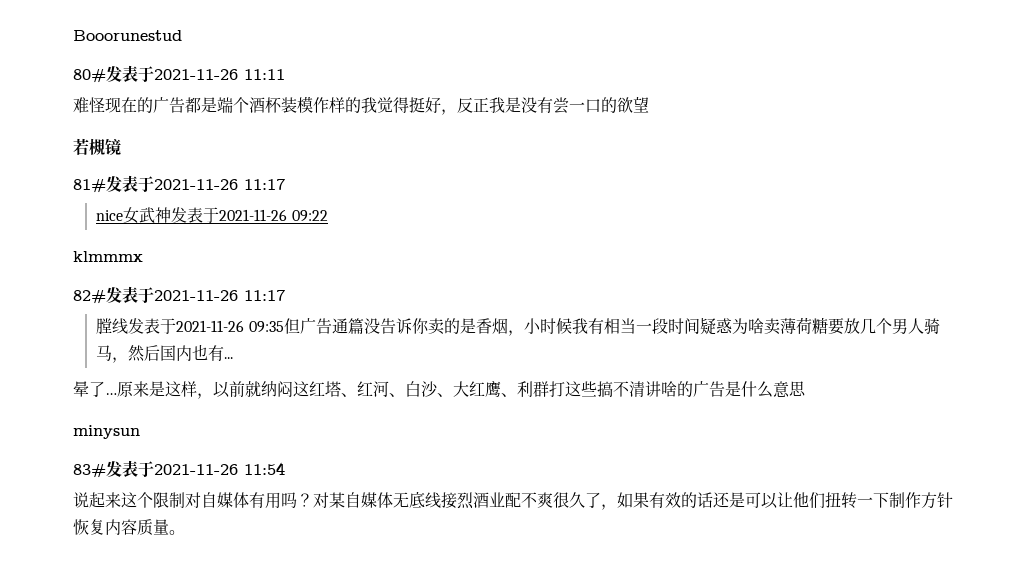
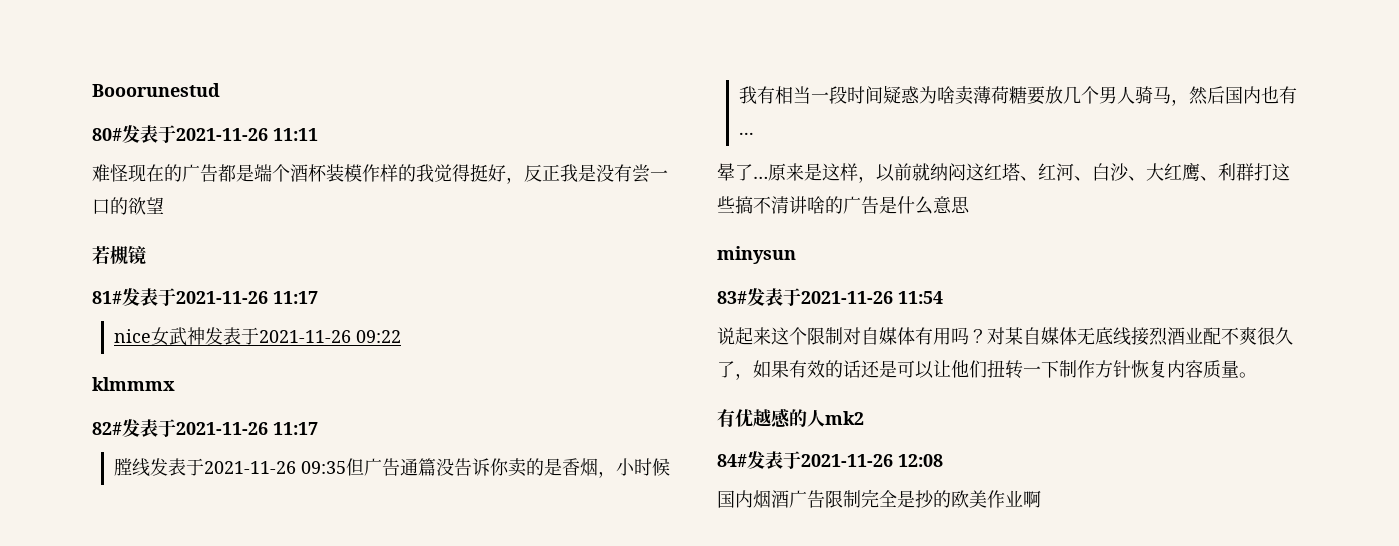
+ 有优越感的人mk2
+ 84#发表于2021-11-26 12:08
+ 国内烟酒广告限制完全是抄的欧美作业啊

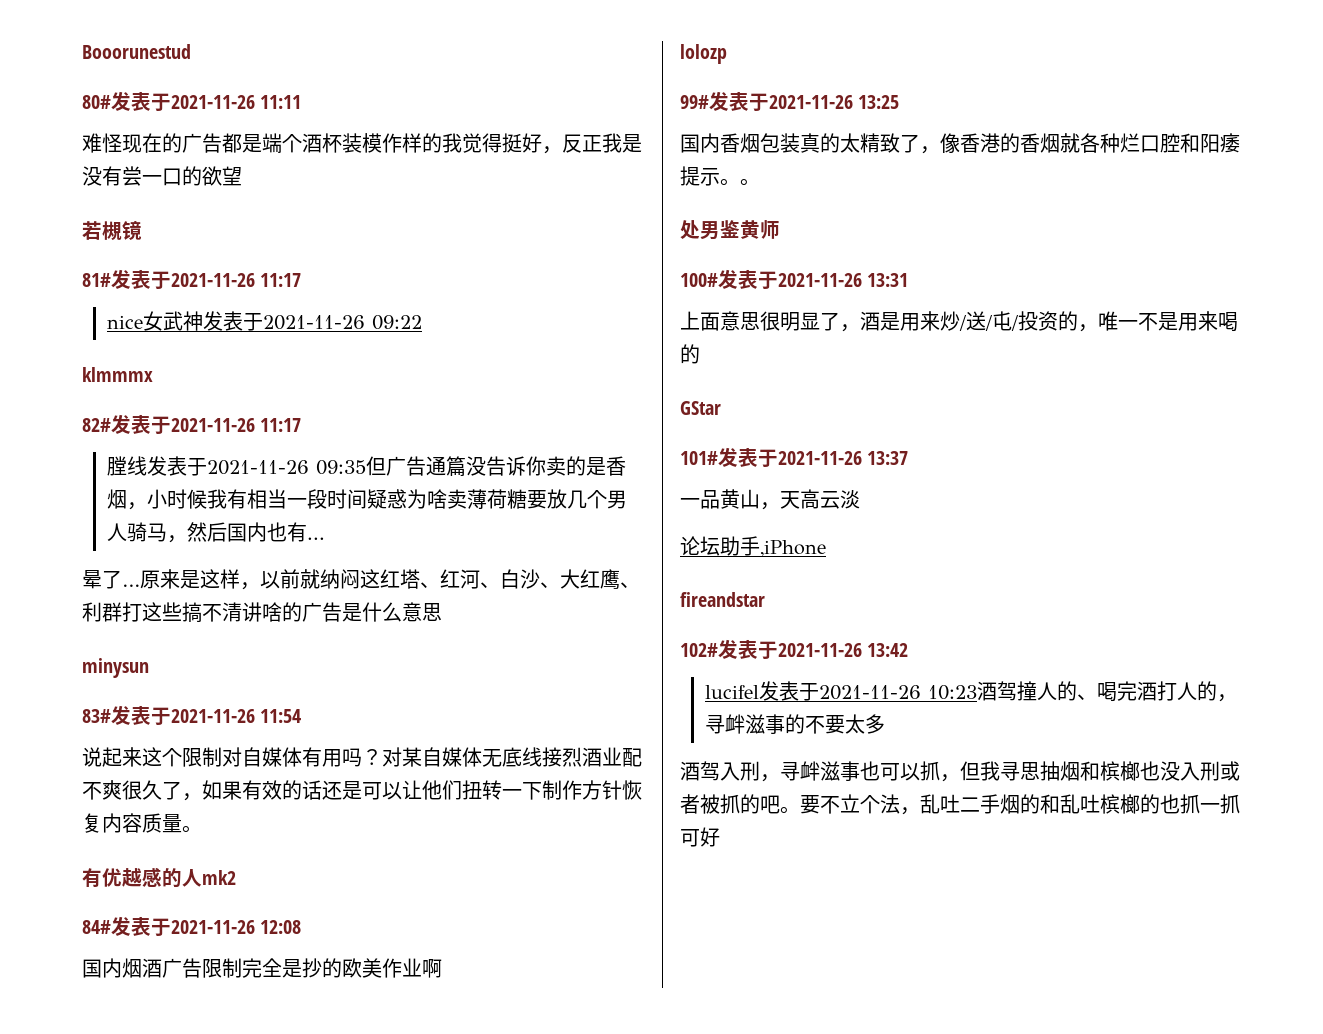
+ lolozp
+ 99#发表于2021-11-26 13:25
+ 国内香烟包装真的太精致了，像香港的香烟就各种烂口腔和阳痿提示。。
+ 处男鉴黄师
+ 100#发表于2021-11-26 13:31
+ 上面意思很明显了，酒是用来炒/送/屯/投资的，唯一不是用来喝的
+ GStar
+ 101#发表于2021-11-26 13:37
+ 一品黄山，天高云淡
+ 论坛助手,iPhone
+ fireandstar
+ 102#发表于2021-11-26 13:42
+ lucifel发表于2021-11-26 10:23酒驾撞人的、喝完酒打人的，寻衅滋事的不要太多
+ 酒驾入刑，寻衅滋事也可以抓，但我寻思抽烟和槟榔也没入刑或者被抓的吧。要不立个法，乱吐二手烟的和乱吐槟榔的也抓一抓可好

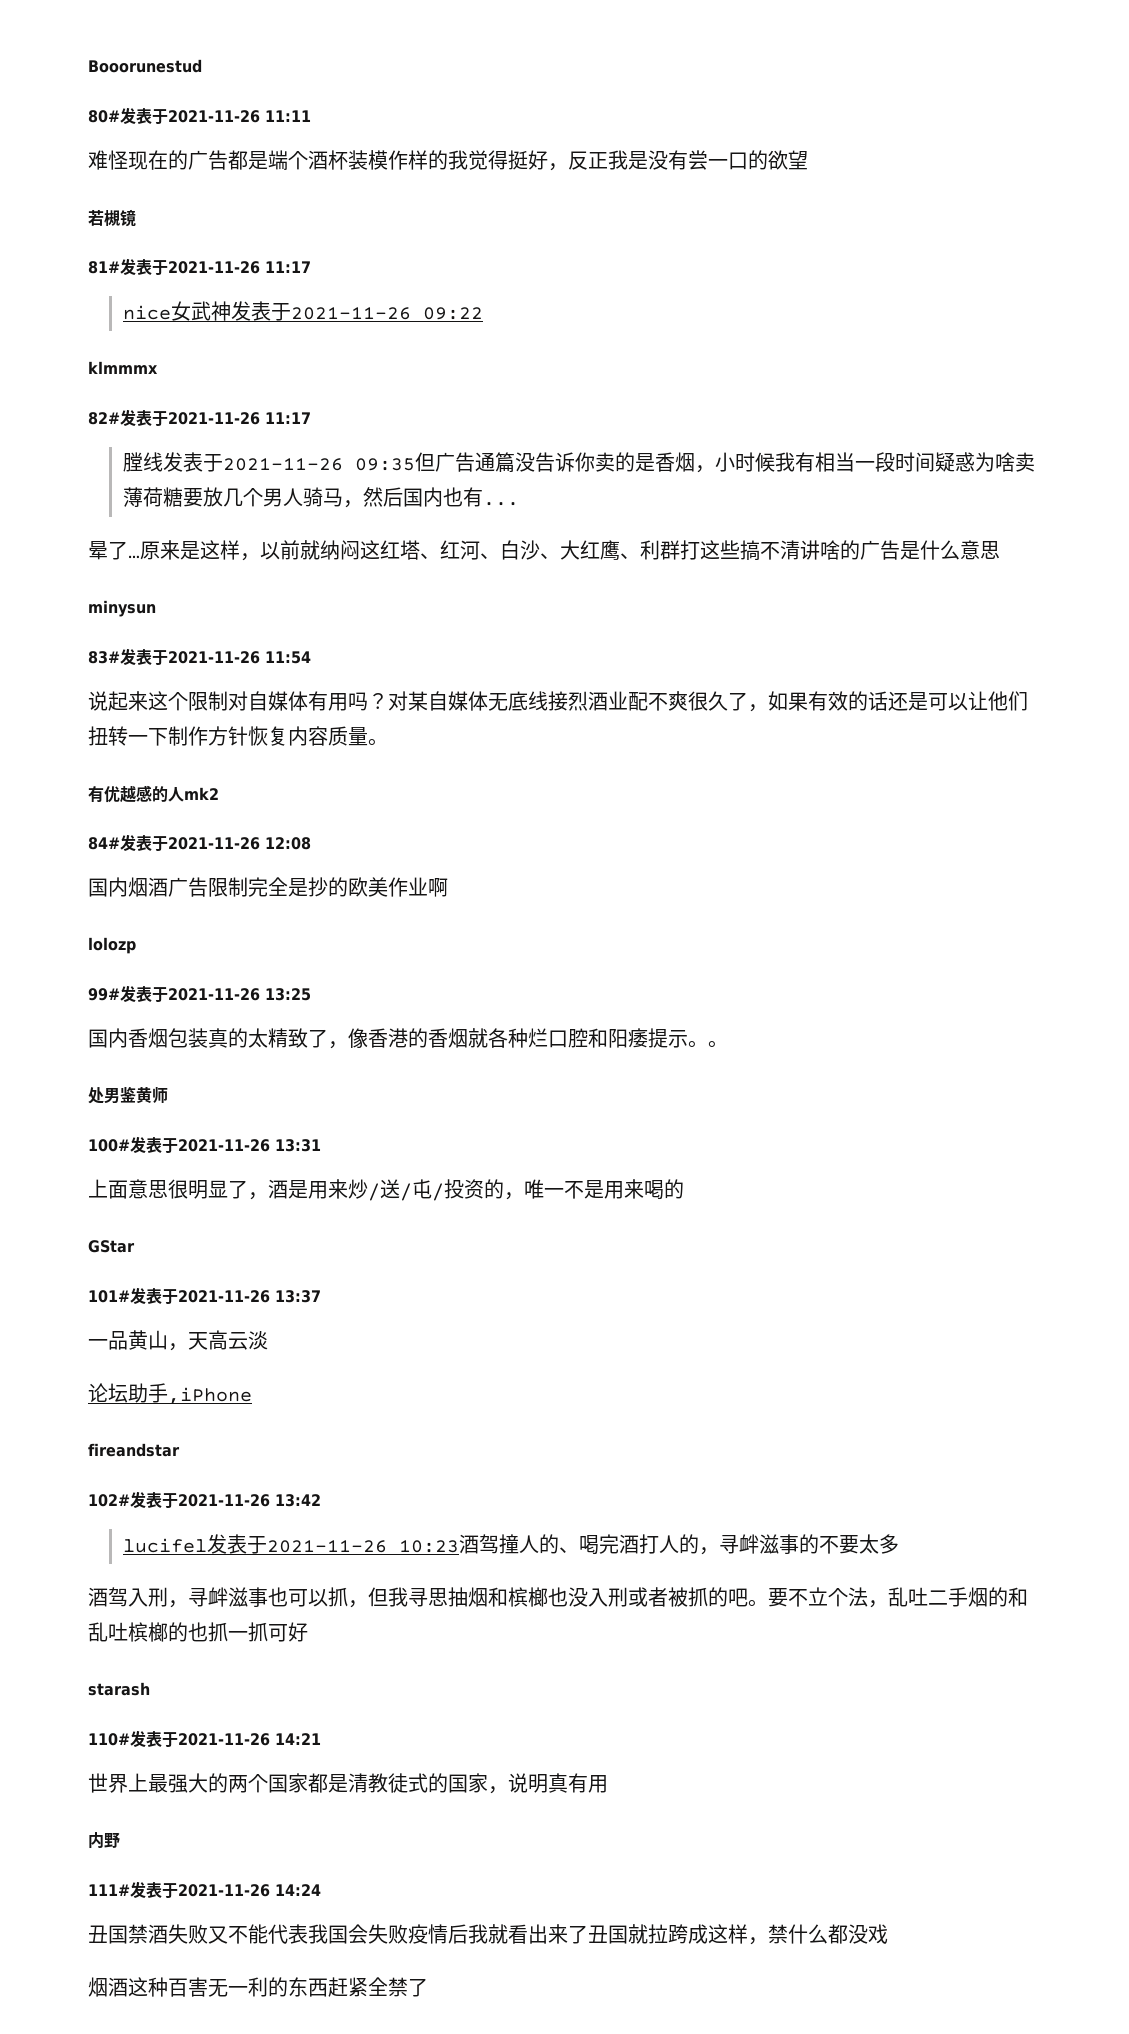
+ starash
+ 110#发表于2021-11-26 14:21
+ 世界上最强大的两个国家都是清教徒式的国家，说明真有用
+ 内野
+ 111#发表于2021-11-26 14:24
+ 丑国禁酒失败又不能代表我国会失败疫情后我就看出来了丑国就拉跨成这样，禁什么都没戏
+ 烟酒这种百害无一利的东西赶紧全禁了

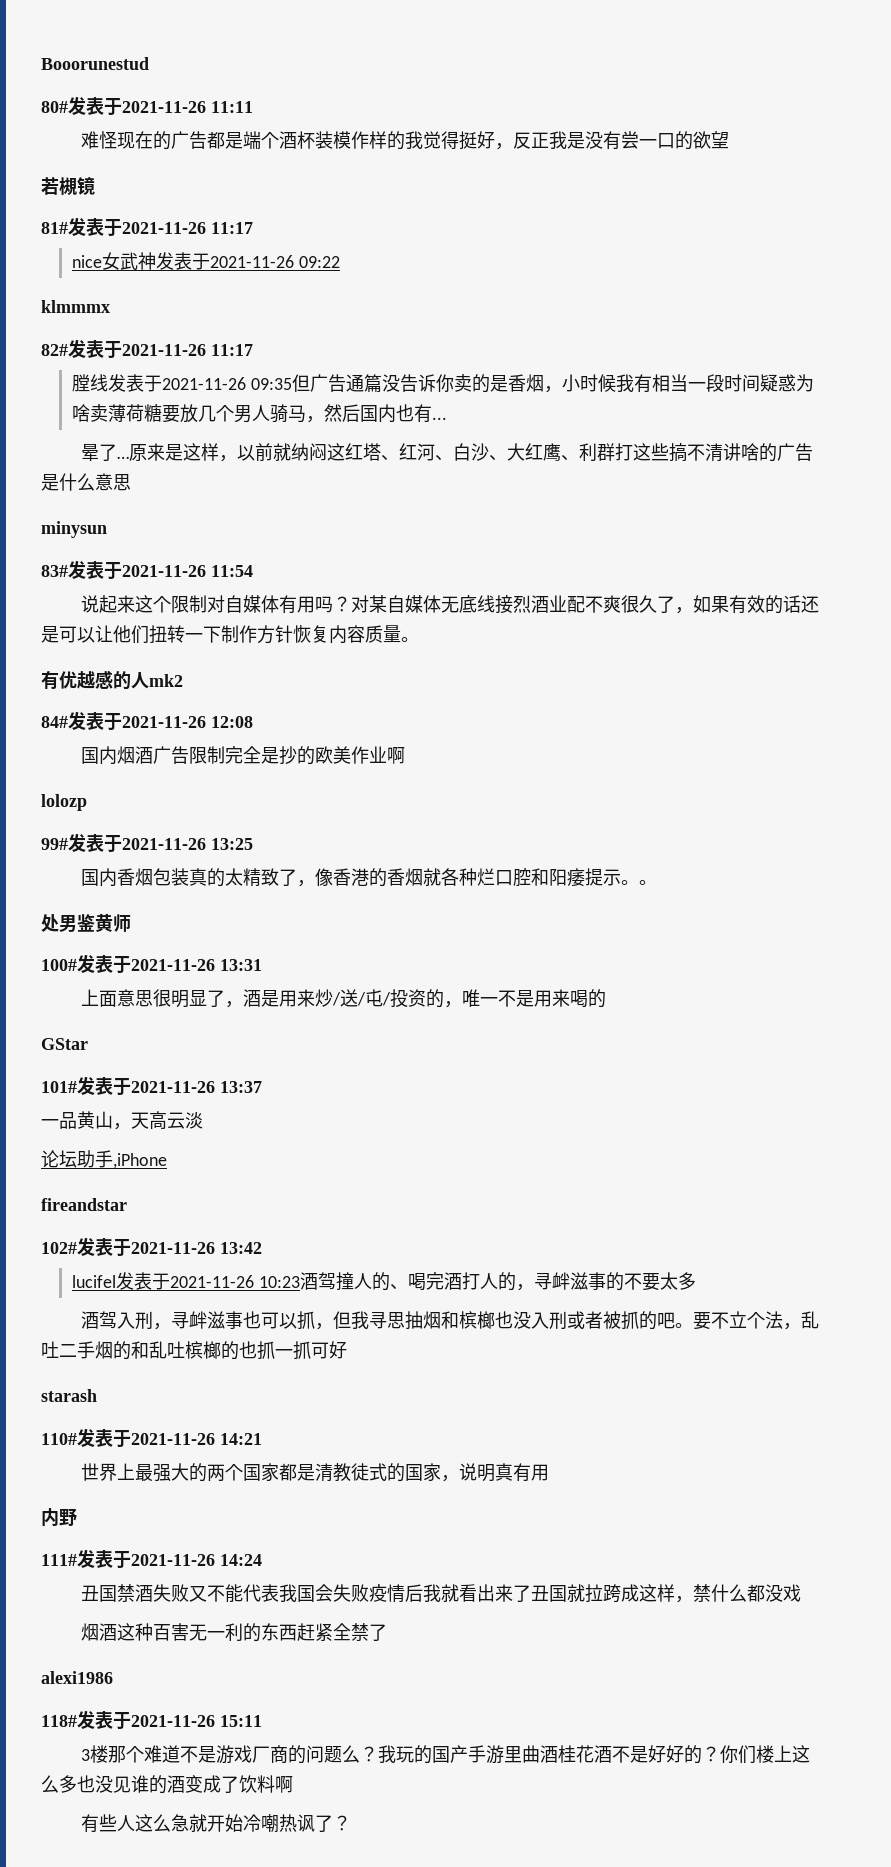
+ alexi1986
+ 118#发表于2021-11-26 15:11
+ 3楼那个难道不是游戏厂商的问题么？我玩的国产手游里曲酒桂花酒不是好好的？你们楼上这么多也没见谁的酒变成了饮料啊
+ 有些人这么急就开始冷嘲热讽了？

